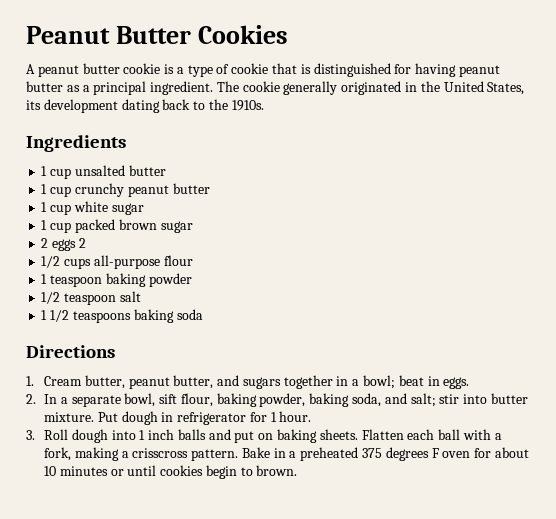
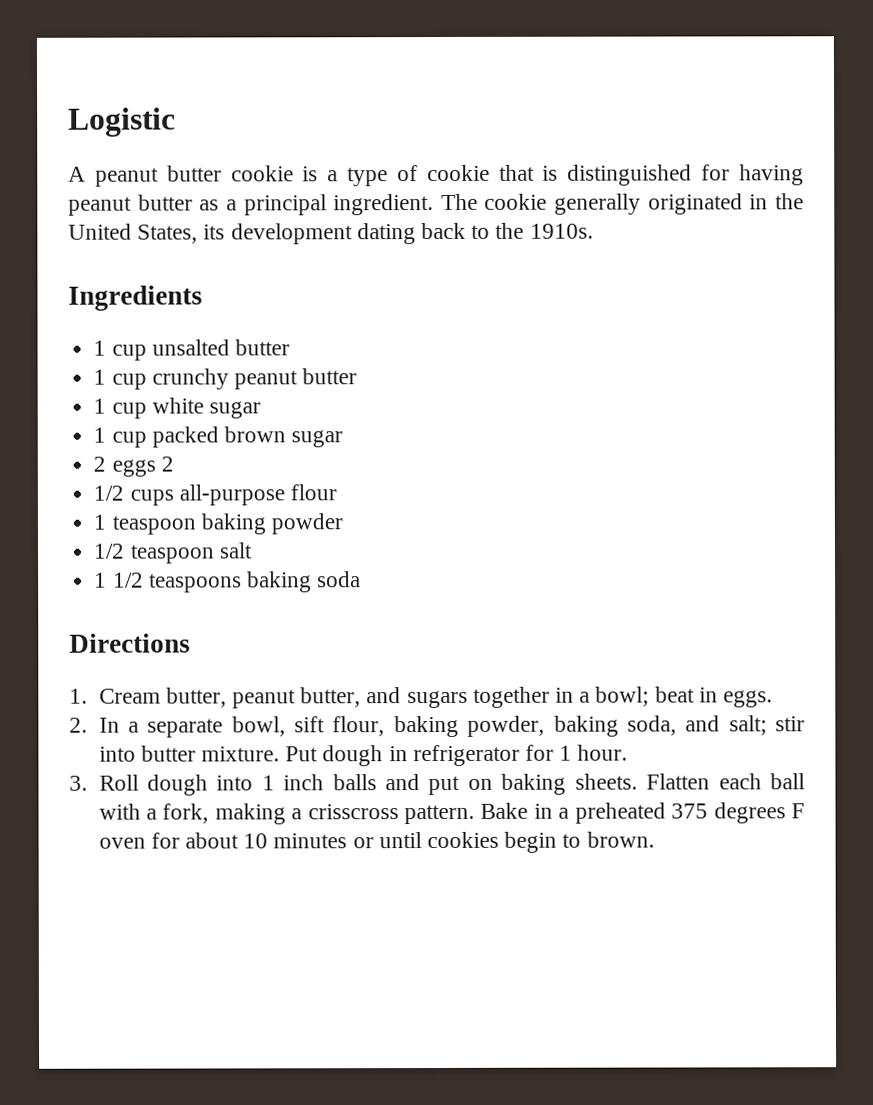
- Peanut Butter Cookies
+ Logistic

